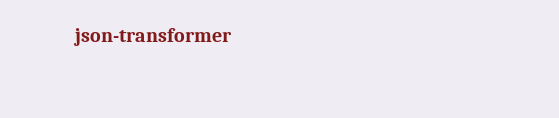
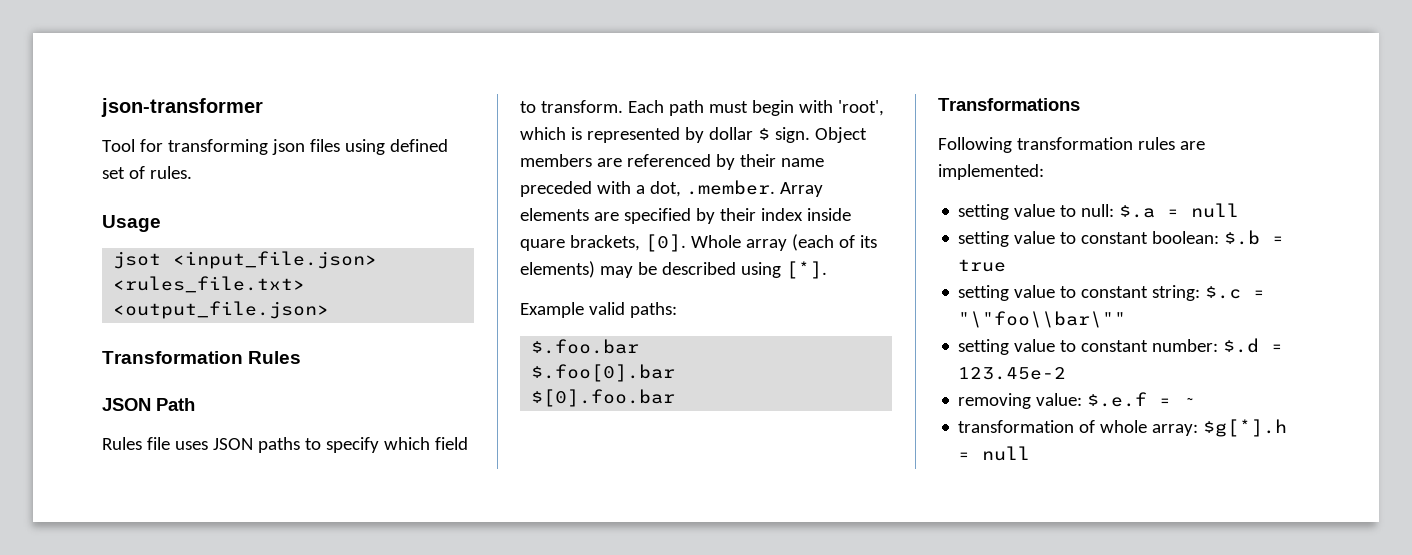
+ Tool for transforming json files using defined set of rules.
+ Usage
+ jsot <input_file.json> <rules_file.txt> <output_file.json>
+ Transformation Rules
+ JSON Path
+ Rules file uses JSON paths to specify which field to transform. Each path must begin with 'root', which is represented by dollar $ sign. Object members are referenced by their name preceded with a dot, .member. Array elements are specified by their index inside quare brackets, [0]. Whole array (each of its elements) may be described using [*].
+ Example valid paths:
+ $.foo.bar
+ $.foo[0].bar
+ $[0].foo.bar
+ Transformations
+ Following transformation rules are implemented:
+ setting value to null: $.a = null
+ setting value to constant boolean: $.b = true
+ setting value to constant string: $.c = "\"foo\\bar\""
+ setting value to constant number: $.d = 123.45e-2
+ removing value: $.e.f = ~
+ transformation of whole array: $g[*].h = null

